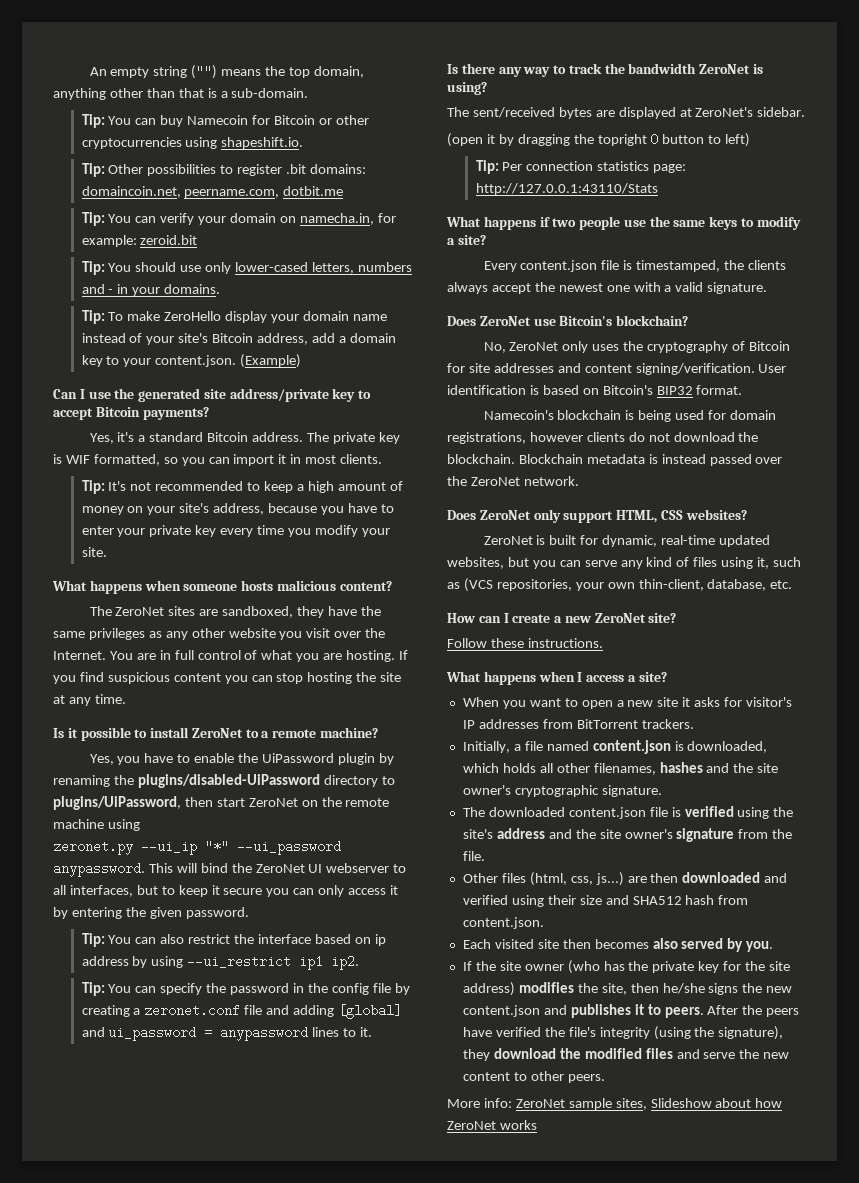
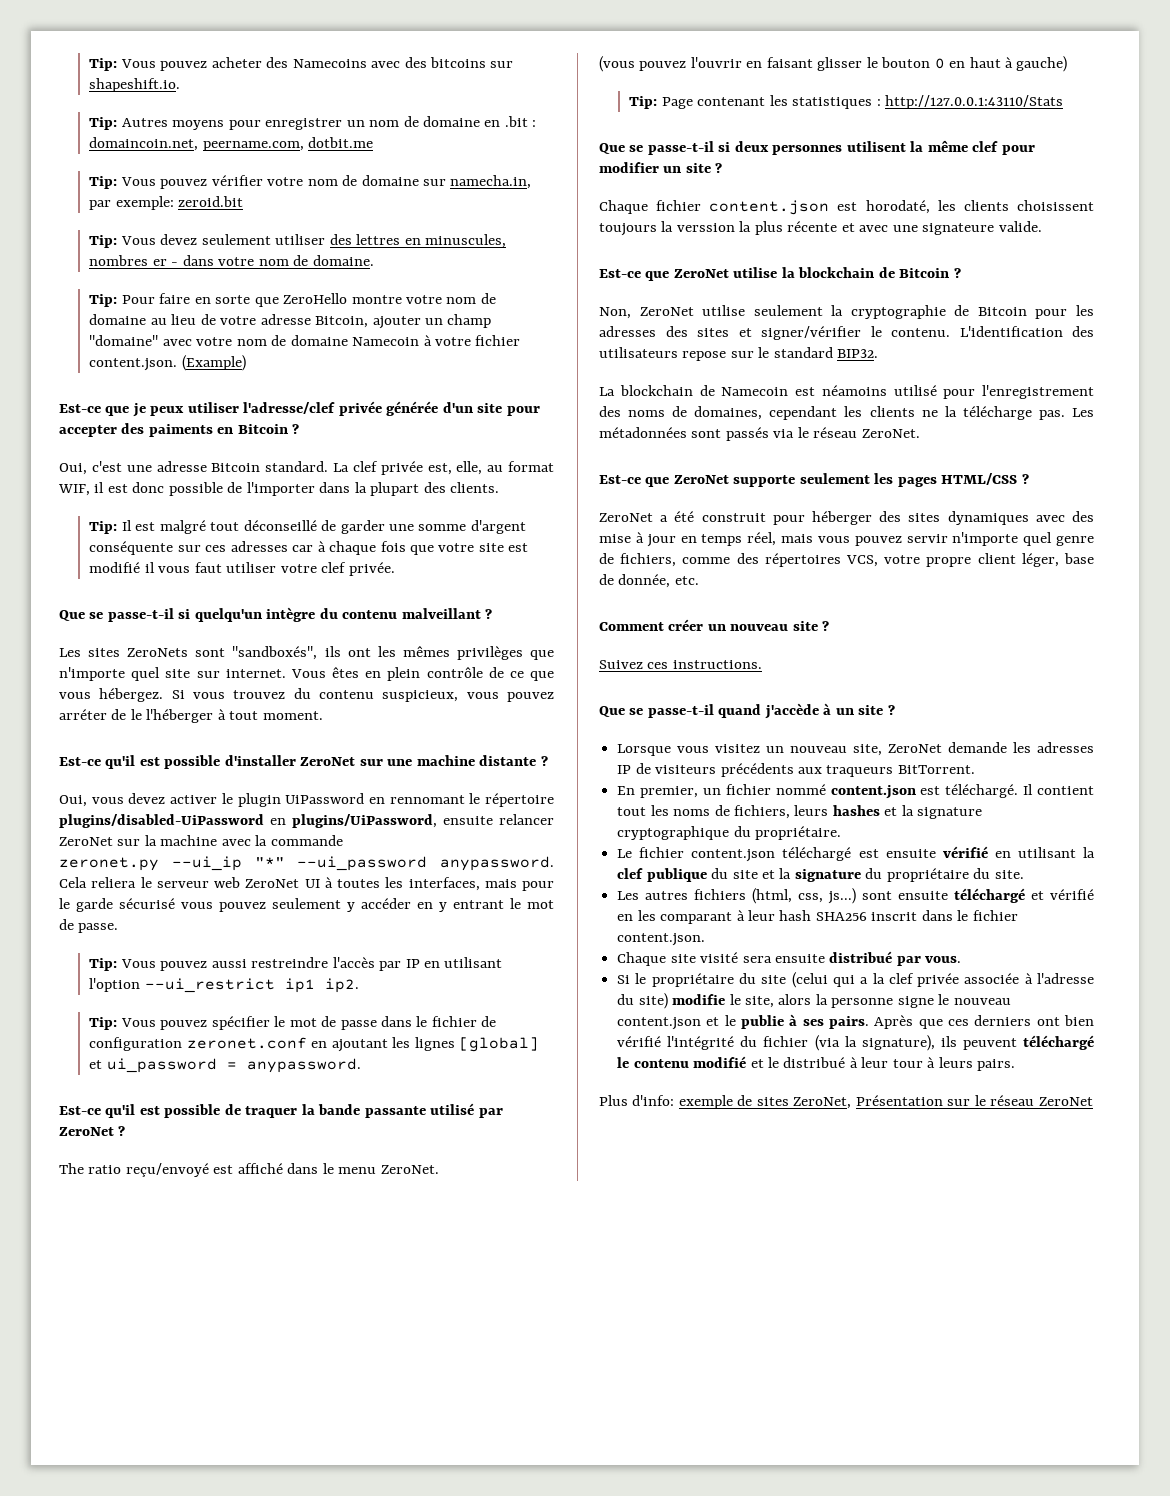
- An empty string ("") means the top domain, anything other than that is a sub-domain.
- Tip: You can buy Namecoin for Bitcoin or other cryptocurrencies using shapeshift.io.
- Tip: Other possibilities to register .bit domains: domaincoin.net, peername.com, dotbit.me
- Tip: You can verify your domain on namecha.in, for example: zeroid.bit
- Tip: You should use only lower-cased letters, numbers and - in your domains.
- Tip: To make ZeroHello display your domain name instead of your site's Bitcoin address, add a domain key to your content.json. (Example)
- Can I use the generated site address/private key to accept Bitcoin payments?
- Yes, it's a standard Bitcoin address. The private key is WIF formatted, so you can import it in most clients.
- Tip: It's not recommended to keep a high amount of money on your site's address, because you have to enter your private key every time you modify your site.
- What happens when someone hosts malicious content?
- The ZeroNet sites are sandboxed, they have the same privileges as any other website you visit over the Internet. You are in full control of what you are hosting. If you find suspicious content you can stop hosting the site at any time.
- Is it possible to install ZeroNet to a remote machine?
- Yes, you have to enable the UiPassword plugin by renaming the plugins/disabled-UiPassword directory to plugins/UiPassword, then start ZeroNet on the remote machine using
+ Tip: Vous pouvez acheter des Namecoins avec des bitcoins sur shapeshift.io.
+ Tip: Autres moyens pour enregistrer un nom de domaine en .bit : domaincoin.net, peername.com, dotbit.me
+ Tip: Vous pouvez vérifier votre nom de domaine sur namecha.in, par exemple: zeroid.bit
+ Tip: Vous devez seulement utiliser des lettres en minuscules, nombres er - dans votre nom de domaine.
+ Tip: Pour faire en sorte que ZeroHello montre votre nom de domaine au lieu de votre adresse Bitcoin, ajouter un champ "domaine" avec votre nom de domaine Namecoin à votre fichier content.json. (Example)
+ Est-ce que je peux utiliser l'adresse/clef privée générée d'un site pour accepter des paiments en Bitcoin ?
+ Oui, c'est une adresse Bitcoin standard. La clef privée est, elle, au format WIF, il est donc possible de l'importer dans la plupart des clients.
+ Tip: Il est malgré tout déconseillé de garder une somme d'argent conséquente sur ces adresses car à chaque fois que votre site est modifié il vous faut utiliser votre clef privée.
+ Que se passe-t-il si quelqu'un intègre du contenu malveillant ?
+ Les sites ZeroNets sont "sandboxés", ils ont les mêmes privilèges que n'importe quel site sur internet. Vous êtes en plein contrôle de ce que vous hébergez. Si vous trouvez du contenu suspicieux, vous pouvez arréter de le l'héberger à tout moment.
+ Est-ce qu'il est possible d'installer ZeroNet sur une machine distante ?
+ Oui, vous devez activer le plugin UiPassword en rennomant le répertoire plugins/disabled-UiPassword en plugins/UiPassword, ensuite relancer ZeroNet sur la machine avec la commande
- This will bind the ZeroNet UI webserver to all interfaces, but to keep it secure you can only access it by entering the given password.
- Tip: You can also restrict the interface based on ip address by using --ui_restrict ip1 ip2.
- Tip: You can specify the password in the config file by creating a zeronet.conf file and adding [global] and ui_password = anypassword lines to it.
- Is there any way to track the bandwidth ZeroNet is using?
- The sent/received bytes are displayed at ZeroNet's sidebar.
- (open it by dragging the topright 0 button to left)
- Tip: Per connection statistics page: http://127.0.0.1:43110/Stats
- What happens if two people use the same keys to modify a site?
- Every content.json file is timestamped, the clients always accept the newest one with a valid signature.
- Does ZeroNet use Bitcoin's blockchain?
- No, ZeroNet only uses the cryptography of Bitcoin for site addresses and content signing/verification. User identification is based on Bitcoin's BIP32 format.
- Namecoin's blockchain is being used for domain registrations, however clients do not download the blockchain. Blockchain metadata is instead passed over the ZeroNet network.
- Does ZeroNet only support HTML, CSS websites?
- ZeroNet is built for dynamic, real-time updated websites, but you can serve any kind of files using it, such as (VCS repositories, your own thin-client, database, etc.
- How can I create a new ZeroNet site?
- Follow these instructions.
- What happens when I access a site?
- When you want to open a new site it asks for visitor's IP addresses from BitTorrent trackers.
- Initially, a file named content.json is downloaded, which holds all other filenames, hashes and the site owner's cryptographic signature.
- The downloaded content.json file is verified using the site's address and the site owner's signature from the file.
- Other files (html, css, js...) are then downloaded and verified using their size and SHA512 hash from content.json.
- Each visited site then becomes also served by you.
- If the site owner (who has the private key for the site address) modifies the site, then he/she signs the new content.json and publishes it to peers. After the peers have verified the file's integrity (using the signature), they download the modified files and serve the new content to other peers.
- More info: ZeroNet sample sites, Slideshow about how ZeroNet works
+ Cela reliera le serveur web ZeroNet UI à toutes les interfaces, mais pour le garde sécurisé vous pouvez seulement y accéder en y entrant le mot de passe.
+ Tip: Vous pouvez aussi restreindre l'accès par IP en utilisant l'option --ui_restrict ip1 ip2.
+ Tip: Vous pouvez spécifier le mot de passe dans le fichier de configuration zeronet.conf en ajoutant les lignes [global] et ui_password = anypassword.
+ Est-ce qu'il est possible de traquer la bande passante utilisé par ZeroNet ?
+ The ratio reçu/envoyé est affiché dans le menu ZeroNet.
+ (vous pouvez l'ouvrir en faisant glisser le bouton 0 en haut à gauche)
+ Tip: Page contenant les statistiques : http://127.0.0.1:43110/Stats
+ Que se passe-t-il si deux personnes utilisent la même clef pour modifier un site ?
+ Chaque fichier content.json est horodaté, les clients choisissent toujours la verssion la plus récente et avec une signateure valide.
+ Est-ce que ZeroNet utilise la blockchain de Bitcoin ?
+ Non, ZeroNet utilise seulement la cryptographie de Bitcoin pour les adresses des sites et signer/vérifier le contenu. L'identification des utilisateurs repose sur le standard BIP32.
+ La blockchain de Namecoin est néamoins utilisé pour l'enregistrement des noms de domaines, cependant les clients ne la télécharge pas. Les métadonnées sont passés via le réseau ZeroNet.
+ Est-ce que ZeroNet supporte seulement les pages HTML/CSS ?
+ ZeroNet a été construit pour héberger des sites dynamiques avec des mise à jour en temps réel, mais vous pouvez servir n'importe quel genre de fichiers, comme des répertoires VCS, votre propre client léger, base de donnée, etc.
+ Comment créer un nouveau site ?
+ Suivez ces instructions.
+ Que se passe-t-il quand j'accède à un site ?
+ Lorsque vous visitez un nouveau site, ZeroNet demande les adresses IP de visiteurs précédents aux traqueurs BitTorrent.
+ En premier, un fichier nommé content.json est téléchargé. Il contient tout les noms de fichiers, leurs hashes et la signature cryptographique du propriétaire.
+ Le fichier content.json téléchargé est ensuite vérifié en utilisant la clef publique du site et la signature du propriétaire du site.
+ Les autres fichiers (html, css, js...) sont ensuite téléchargé et vérifié en les comparant à leur hash SHA256 inscrit dans le fichier content.json.
+ Chaque site visité sera ensuite distribué par vous.
+ Si le propriétaire du site (celui qui a la clef privée associée à l'adresse du site) modifie le site, alors la personne signe le nouveau content.json et le publie à ses pairs. Après que ces derniers ont bien vérifié l'intégrité du fichier (via la signature), ils peuvent téléchargé le contenu modifié et le distribué à leur tour à leurs pairs.
+ Plus d'info: exemple de sites ZeroNet, Présentation sur le réseau ZeroNet

